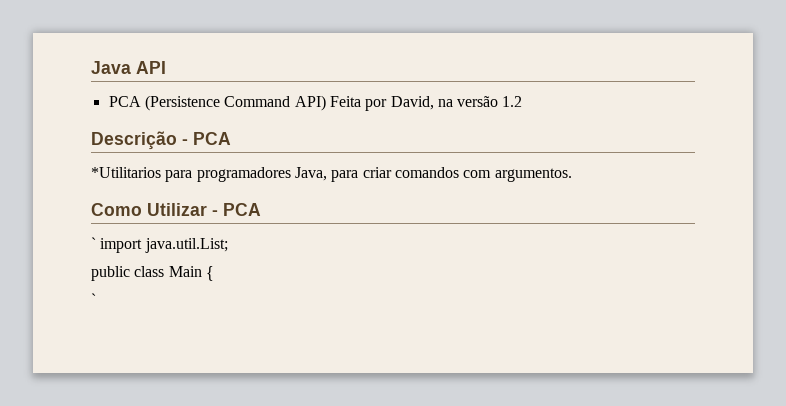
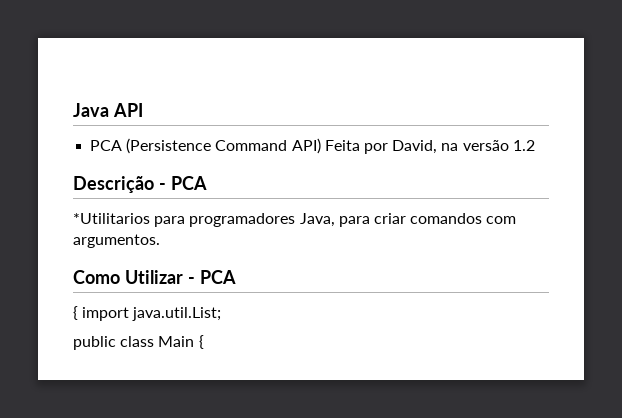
- ` import java.util.List;
+ { import java.util.List;
  public class Main {
- `

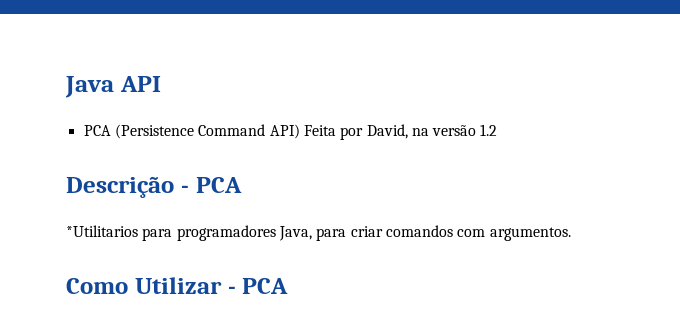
- { import java.util.List;
- public class Main {

